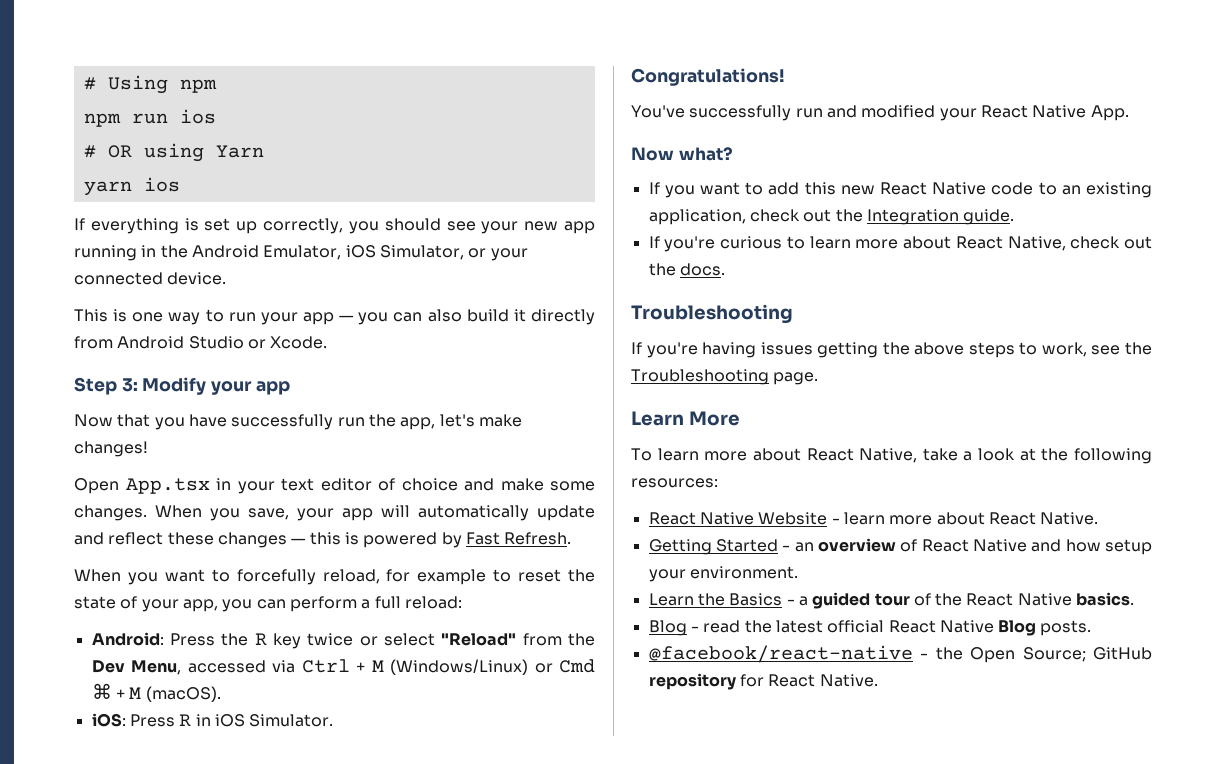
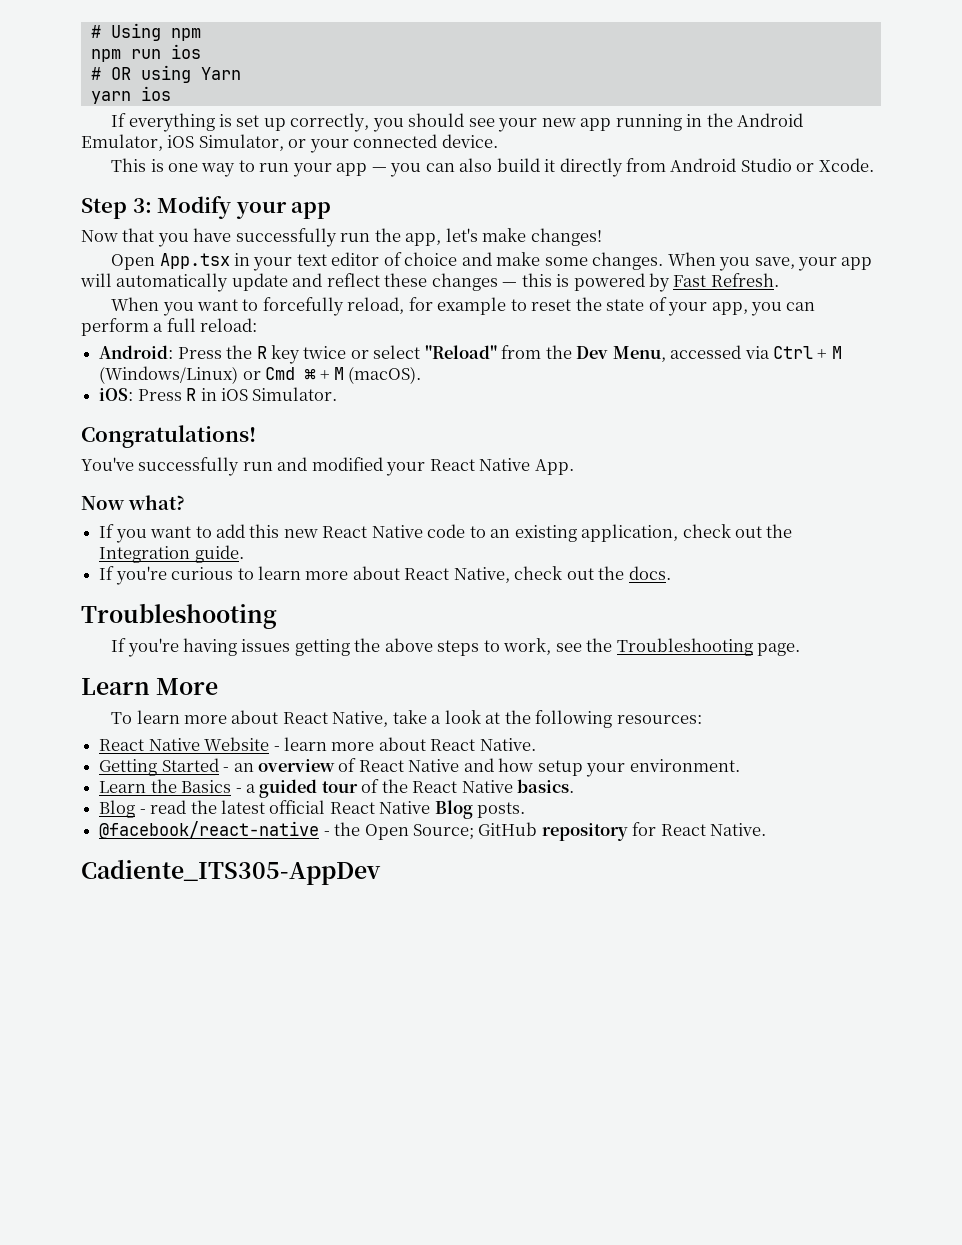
+ Cadiente_ITS305-AppDev

